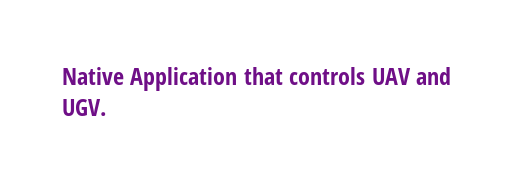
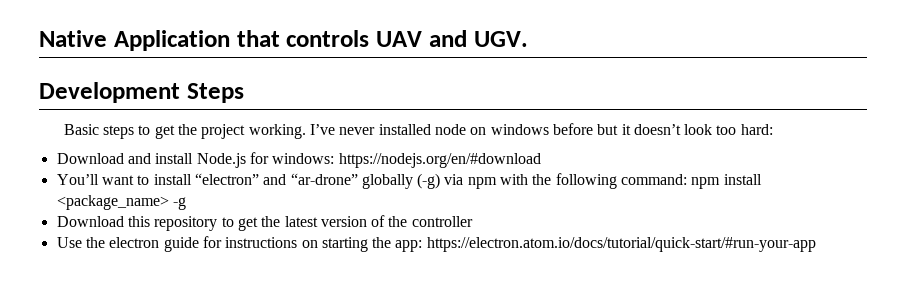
+ Development Steps
+ Basic steps to get the project working. I’ve never installed node on windows before but it doesn’t look too hard:
+ Download and install Node.js for windows: https://nodejs.org/en/#download
+ You’ll want to install “electron” and “ar-drone” globally (-g) via npm with the following command: npm install <package_name> -g
+ Download this repository to get the latest version of the controller
+ Use the electron guide for instructions on starting the app: https://electron.atom.io/docs/tutorial/quick-start/#run-your-app

